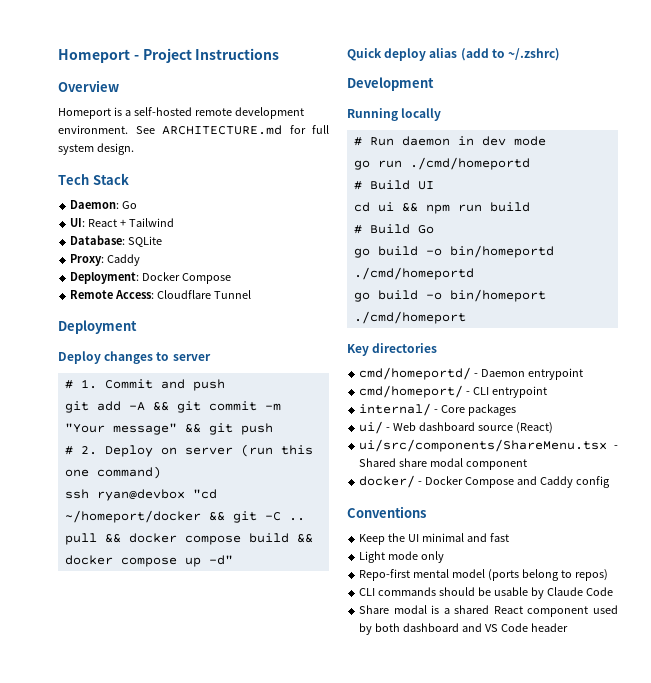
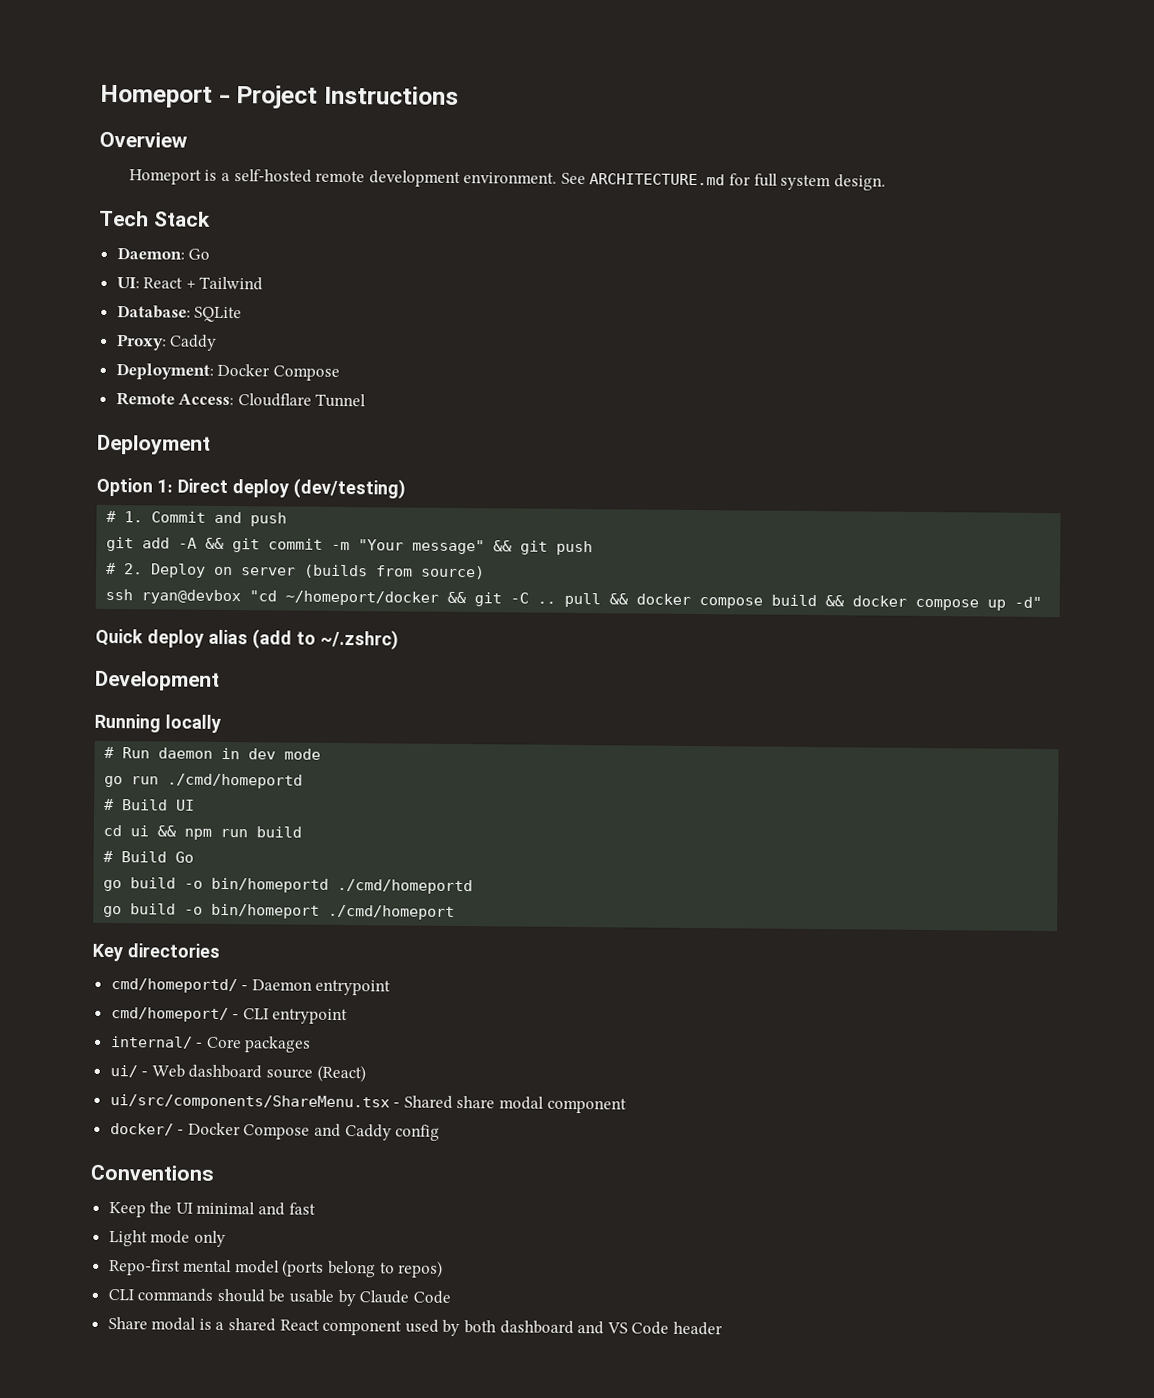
- Deploy changes to server
+ Option 1: Direct deploy (dev/testing)
- # 2. Deploy on server (run this one command)
+ # 2. Deploy on server (builds from source)

